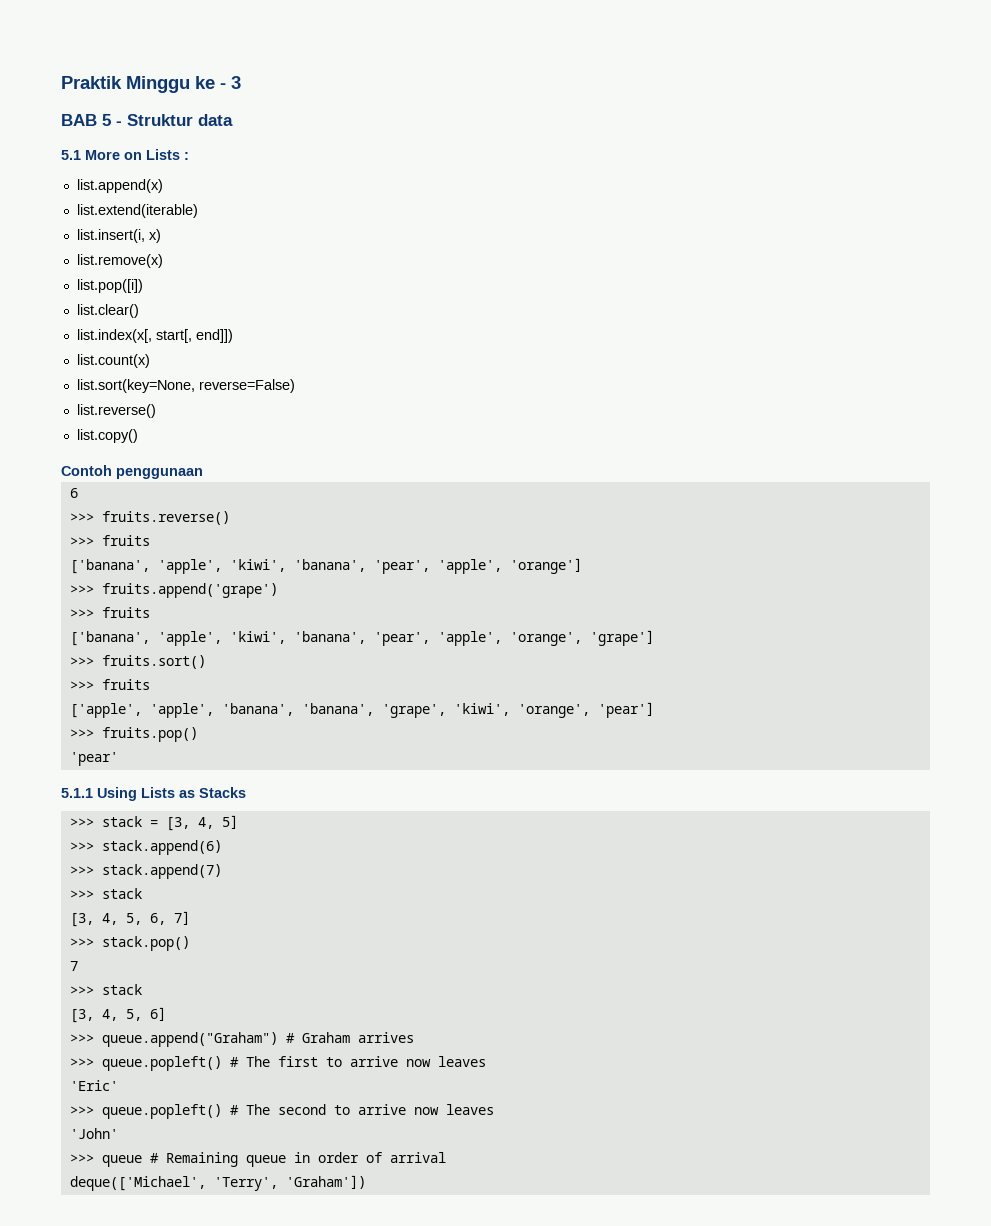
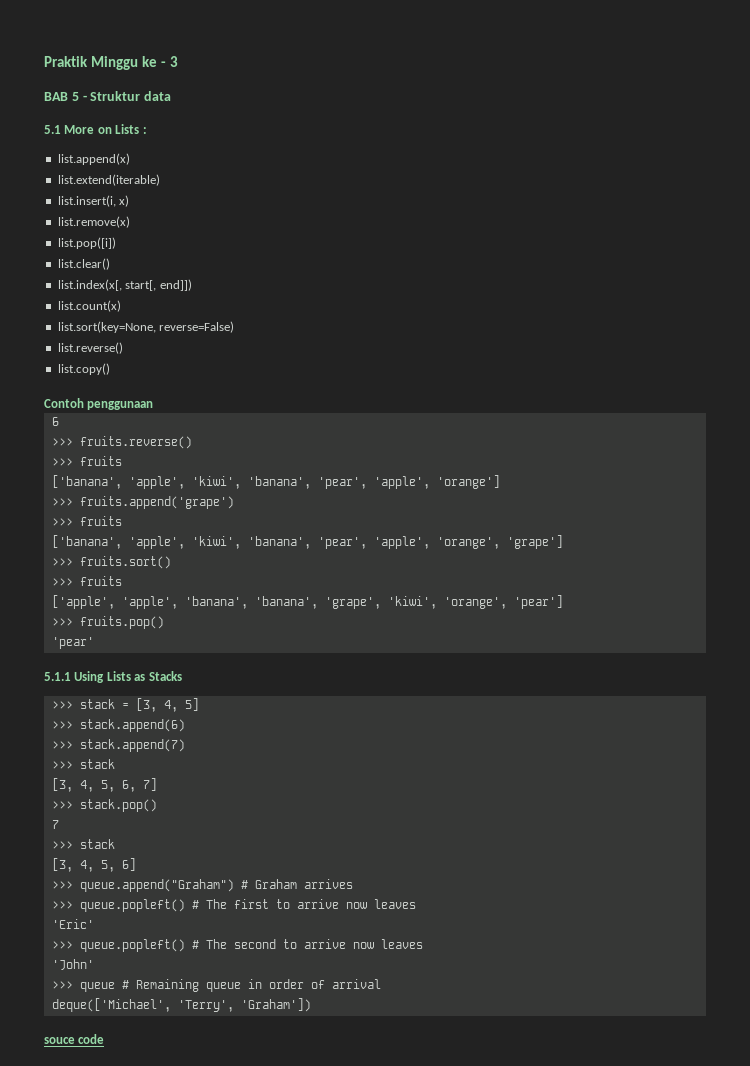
+ souce code

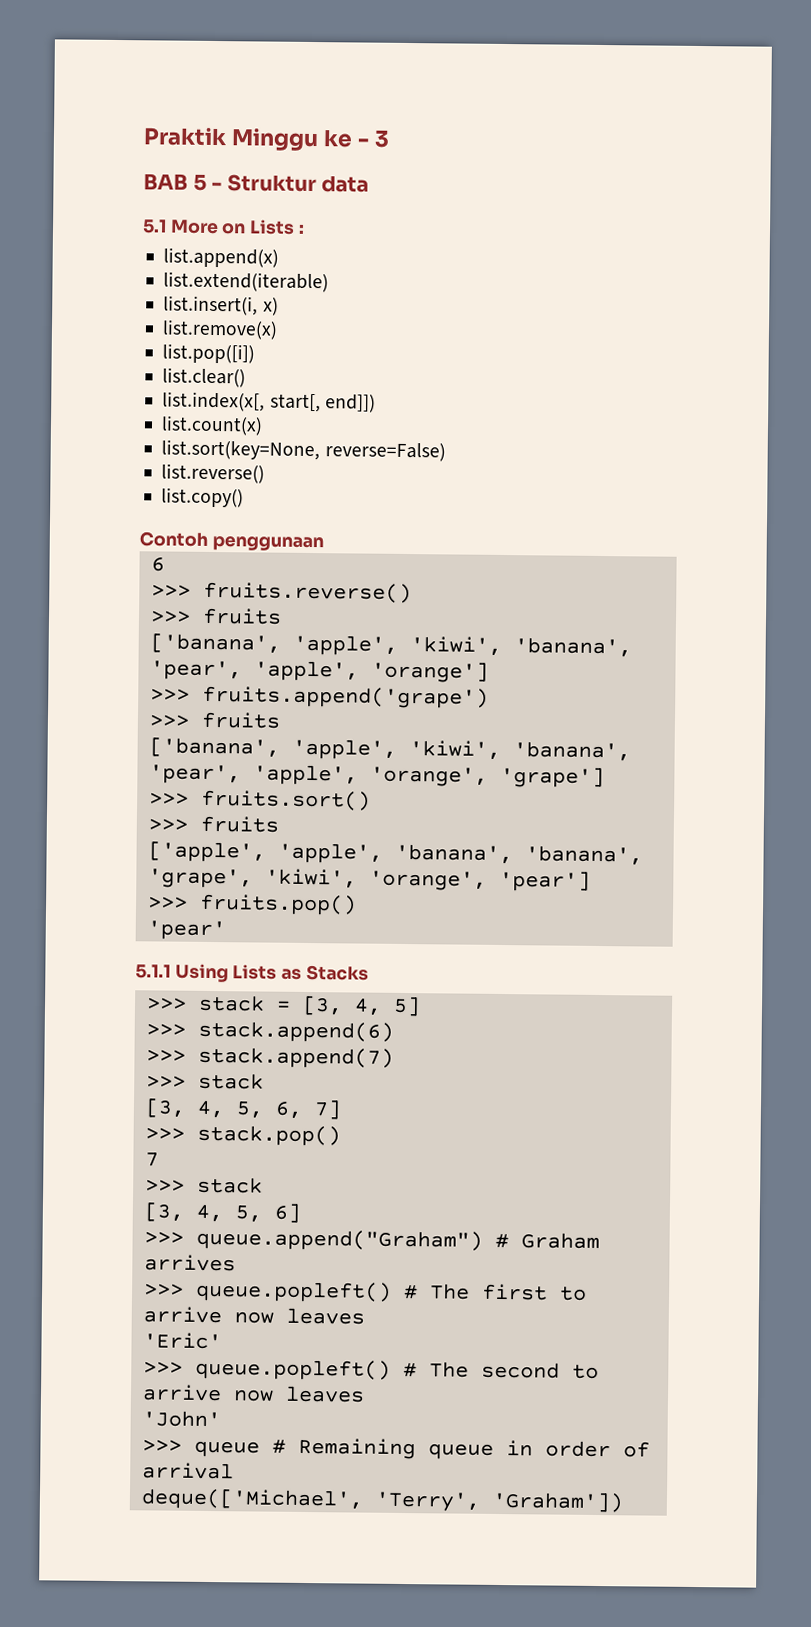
- souce code

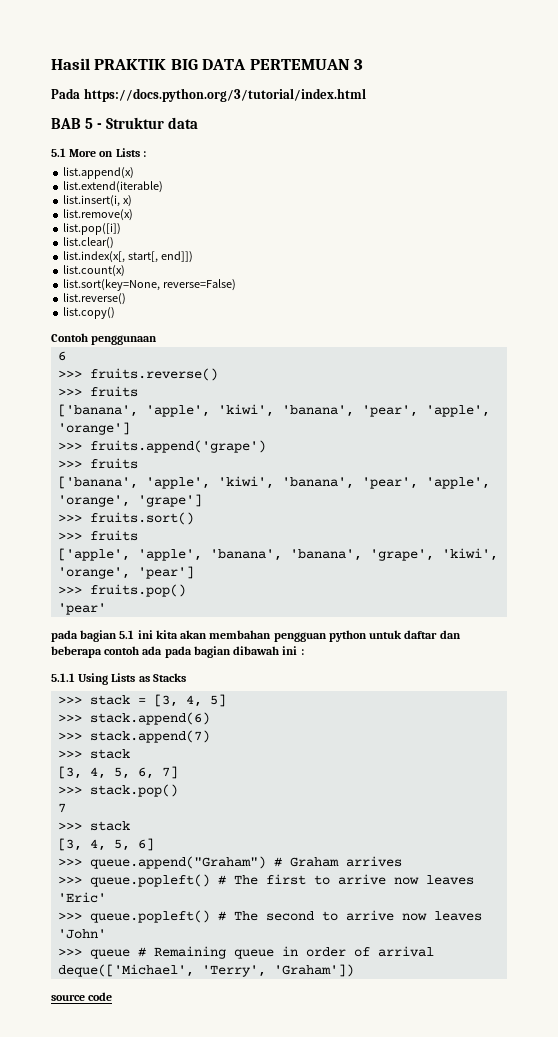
- Praktik Minggu ke - 3
+ Hasil PRAKTIK BIG DATA PERTEMUAN 3
+ Pada https://docs.python.org/3/tutorial/index.html
+ pada bagian 5.1 ini kita akan membahan pengguan python untuk daftar dan beberapa contoh ada pada bagian dibawah ini :
+ source code

